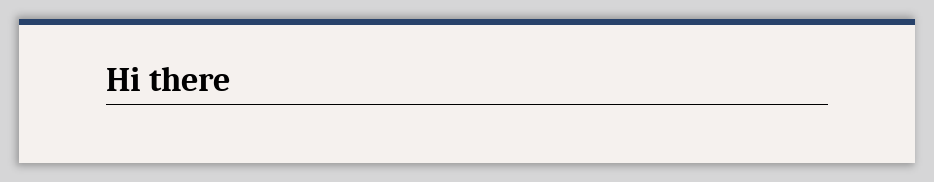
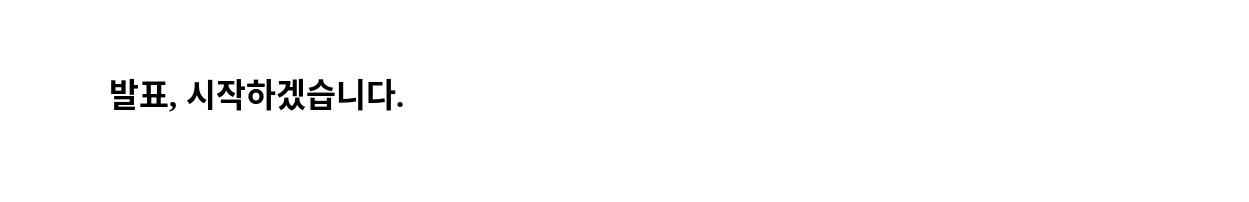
- Hi there
+ 발표, 시작하겠습니다.

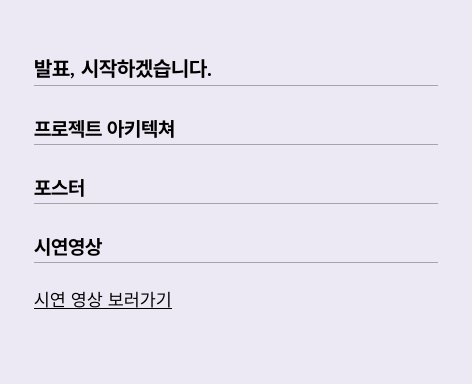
+ 프로젝트 아키텍쳐
+ 포스터
+ 시연영상
+ 시연 영상 보러가기

